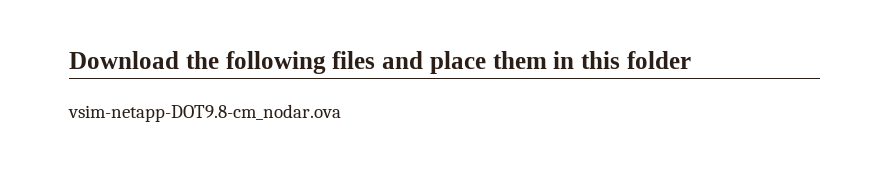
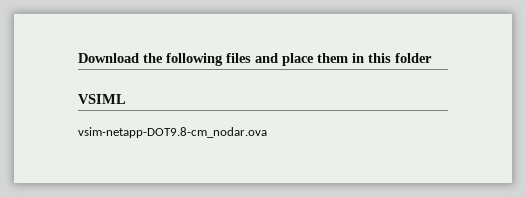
+ VSIML

